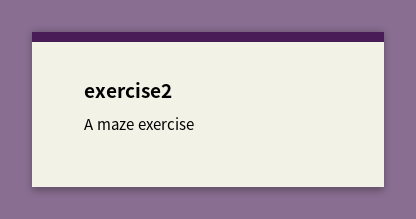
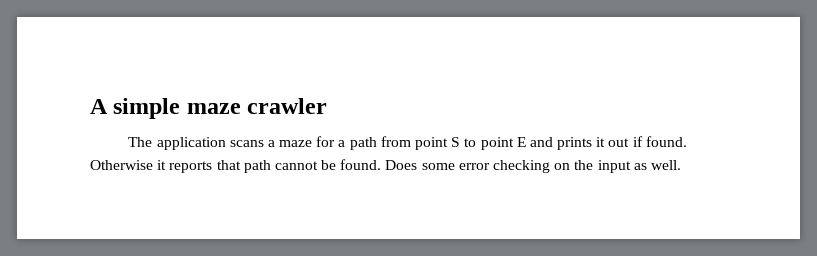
- exercise2
- A maze exercise
+ A simple maze crawler
+ The application scans a maze for a path from point S to point E and prints it out if found. Otherwise it reports that path cannot be found. Does some error checking on the input as well.

